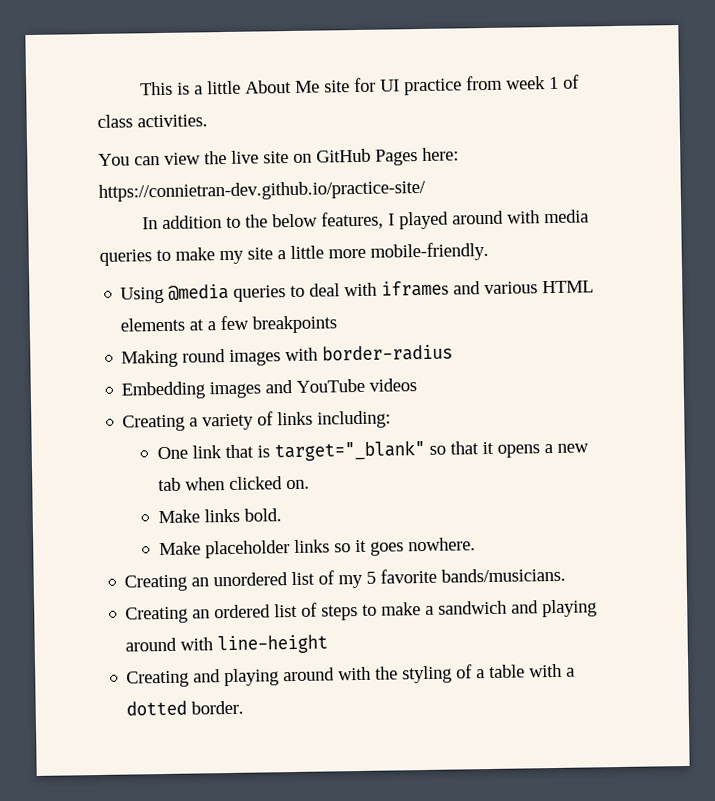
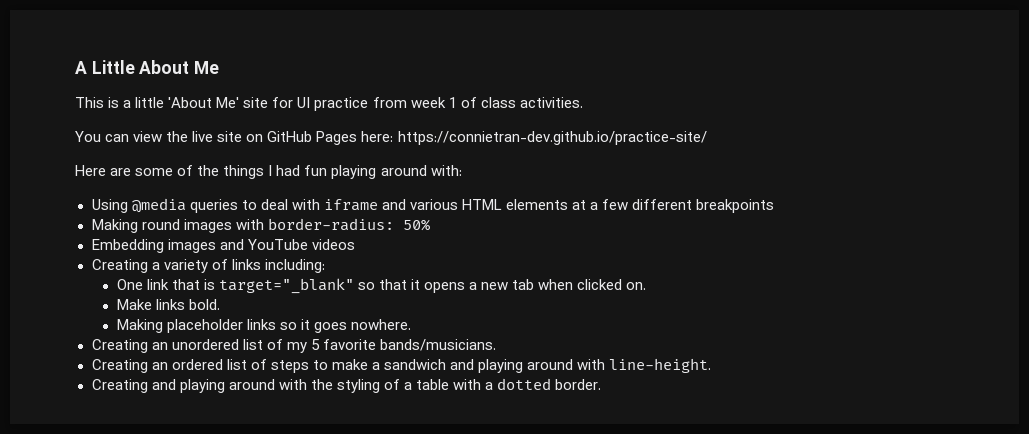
+ A Little About Me
- This is a little About Me site for UI practice from week 1 of class activities.
+ This is a little 'About Me' site for UI practice from week 1 of class activities.
- In addition to the below features, I played around with media queries to make my site a little more mobile-friendly.
+ Here are some of the things I had fun playing around with:
- Using @media queries to deal with iframes and various HTML elements at a few breakpoints
+ Using @media queries to deal with iframe and various HTML elements at a few different breakpoints
- Making round images with border-radius
+ Making round images with border-radius: 50%
- Make placeholder links so it goes nowhere.
+ Making placeholder links so it goes nowhere.
- Creating an ordered list of steps to make a sandwich and playing around with line-height
+ Creating an ordered list of steps to make a sandwich and playing around with line-height.

